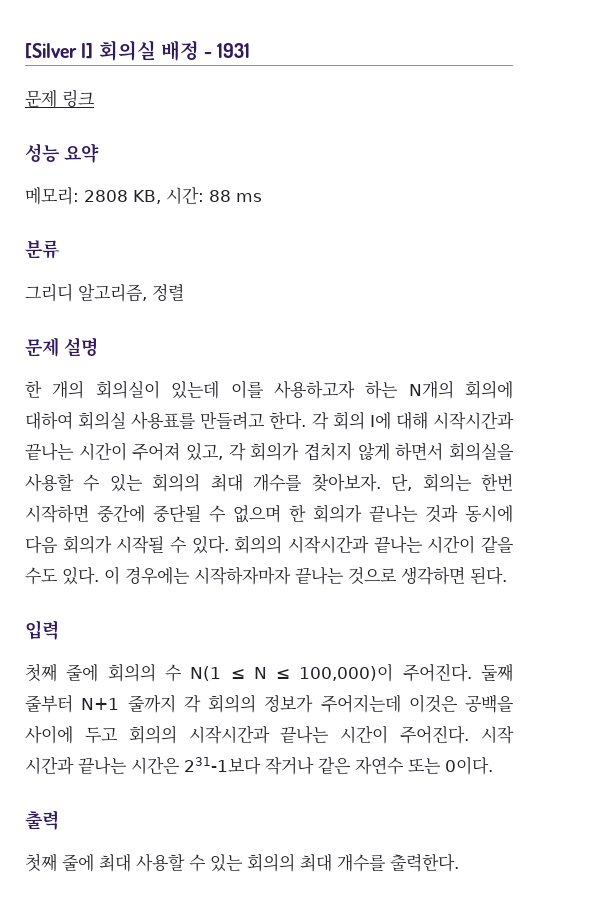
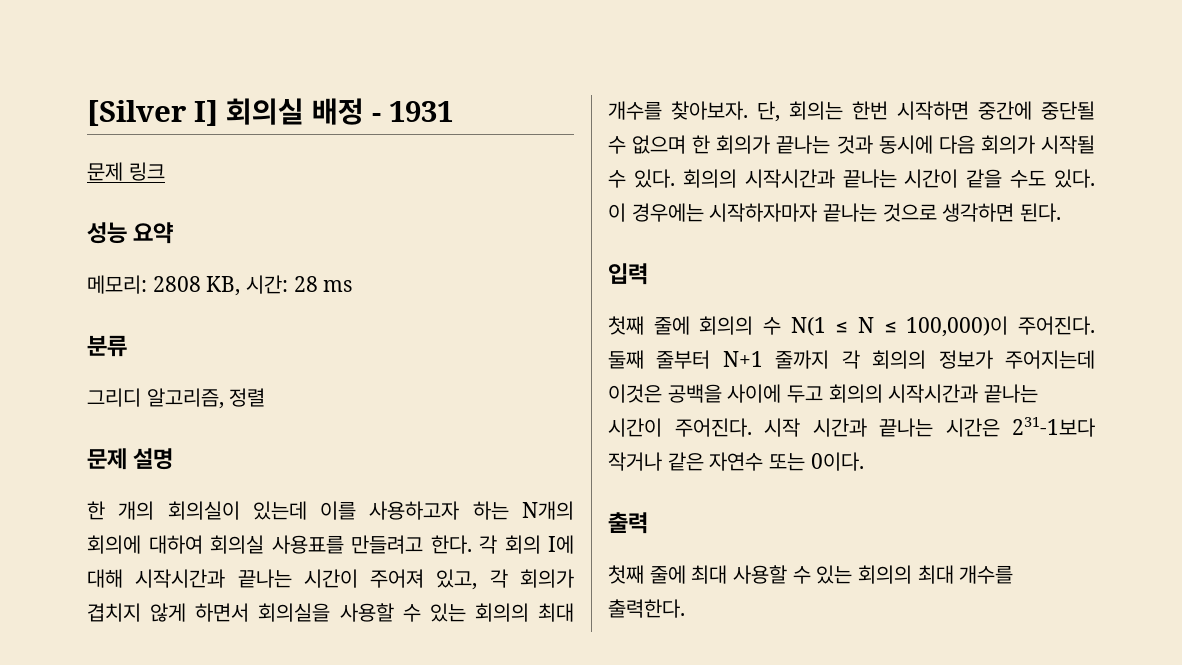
- 메모리: 2808 KB, 시간: 88 ms
+ 메모리: 2808 KB, 시간: 28 ms

